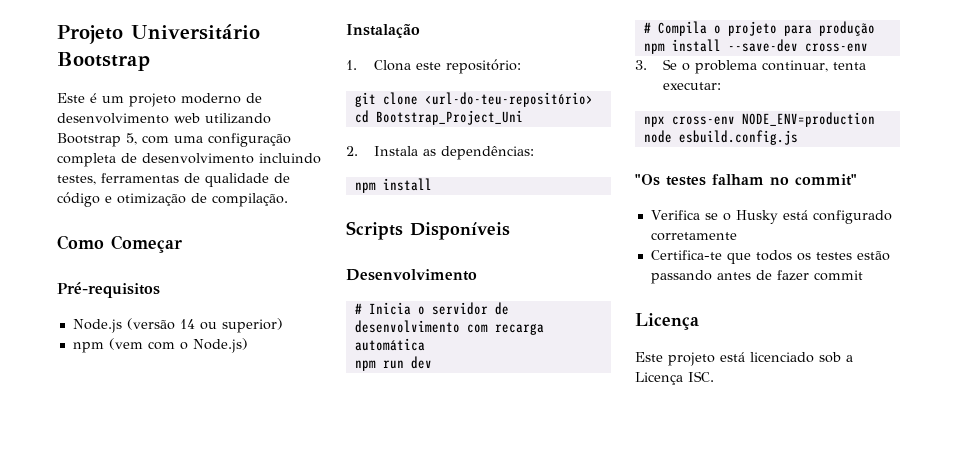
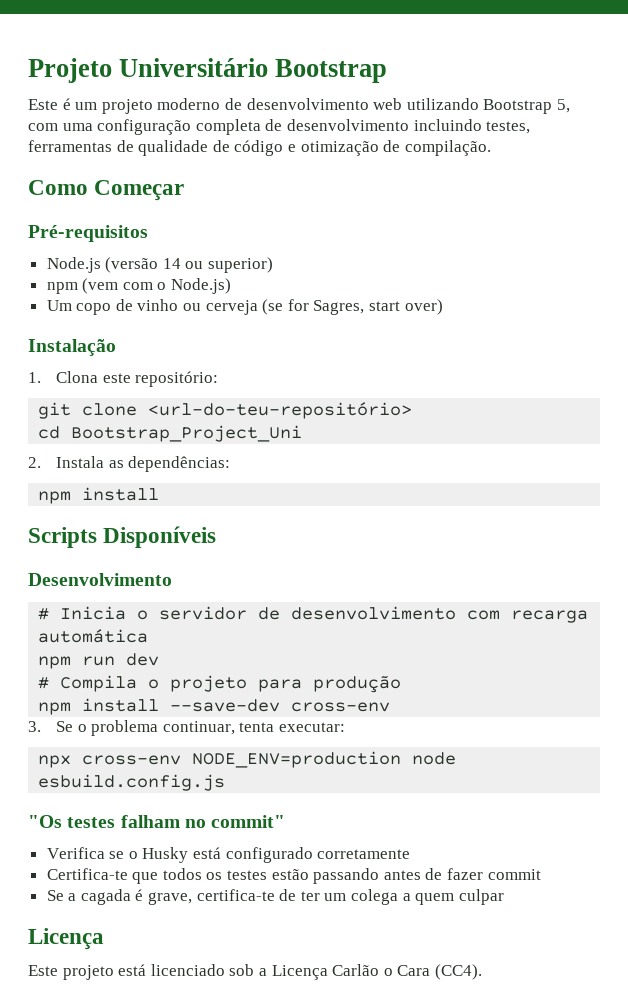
+ Um copo de vinho ou cerveja (se for Sagres, start over)
+ Se a cagada é grave, certifica-te de ter um colega a quem culpar
- Este projeto está licenciado sob a Licença ISC.
+ Este projeto está licenciado sob a Licença Carlão o Cara (CC4).

